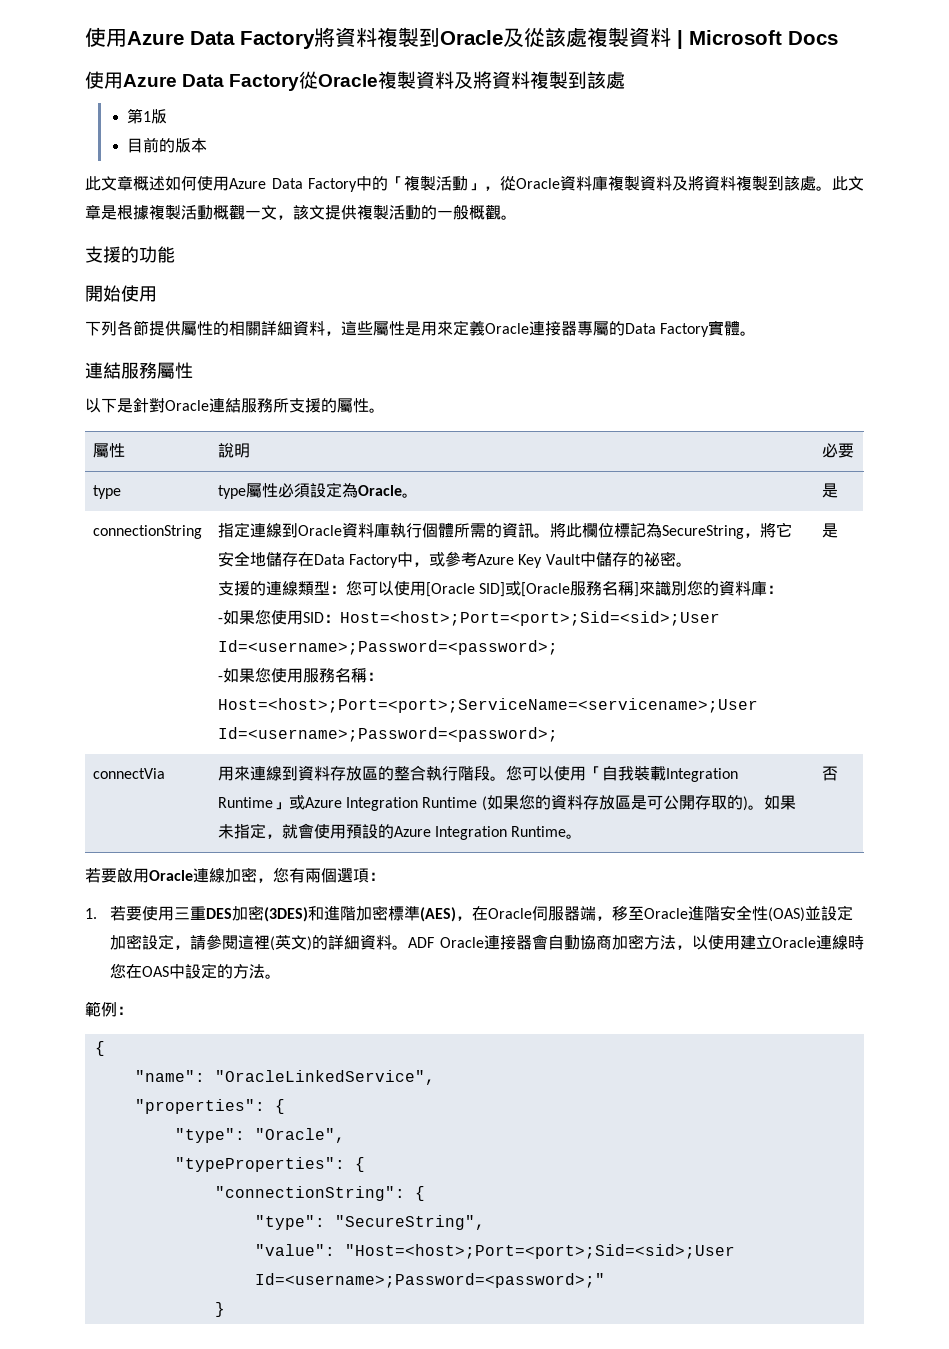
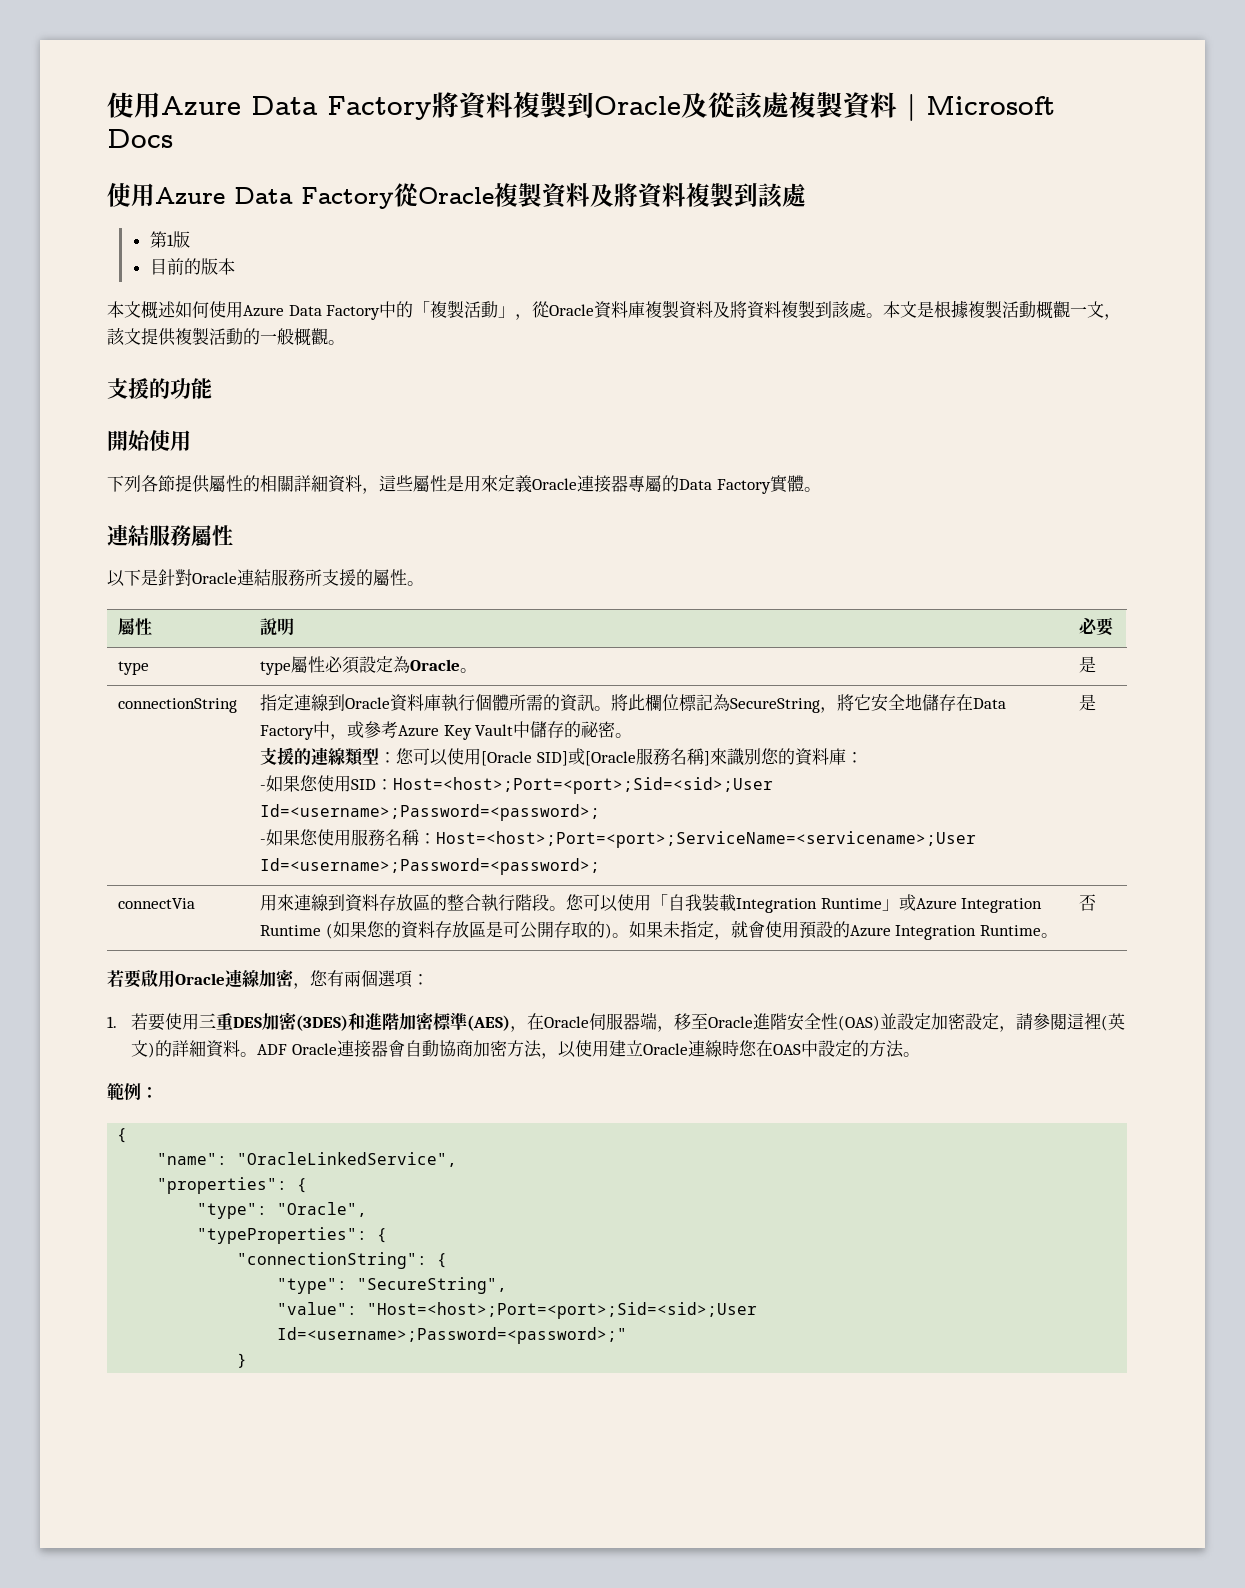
- 此文章概述如何使用Azure Data Factory中的「複製活動」，從Oracle資料庫複製資料及將資料複製到該處。
+ 本文概述如何使用Azure Data Factory中的「複製活動」，從Oracle資料庫複製資料及將資料複製到該處。
- 此文章是根據複製活動概觀一文，該文提供複製活動的一般概觀。
+ 本文是根據複製活動概觀一文，該文提供複製活動的一般概觀。

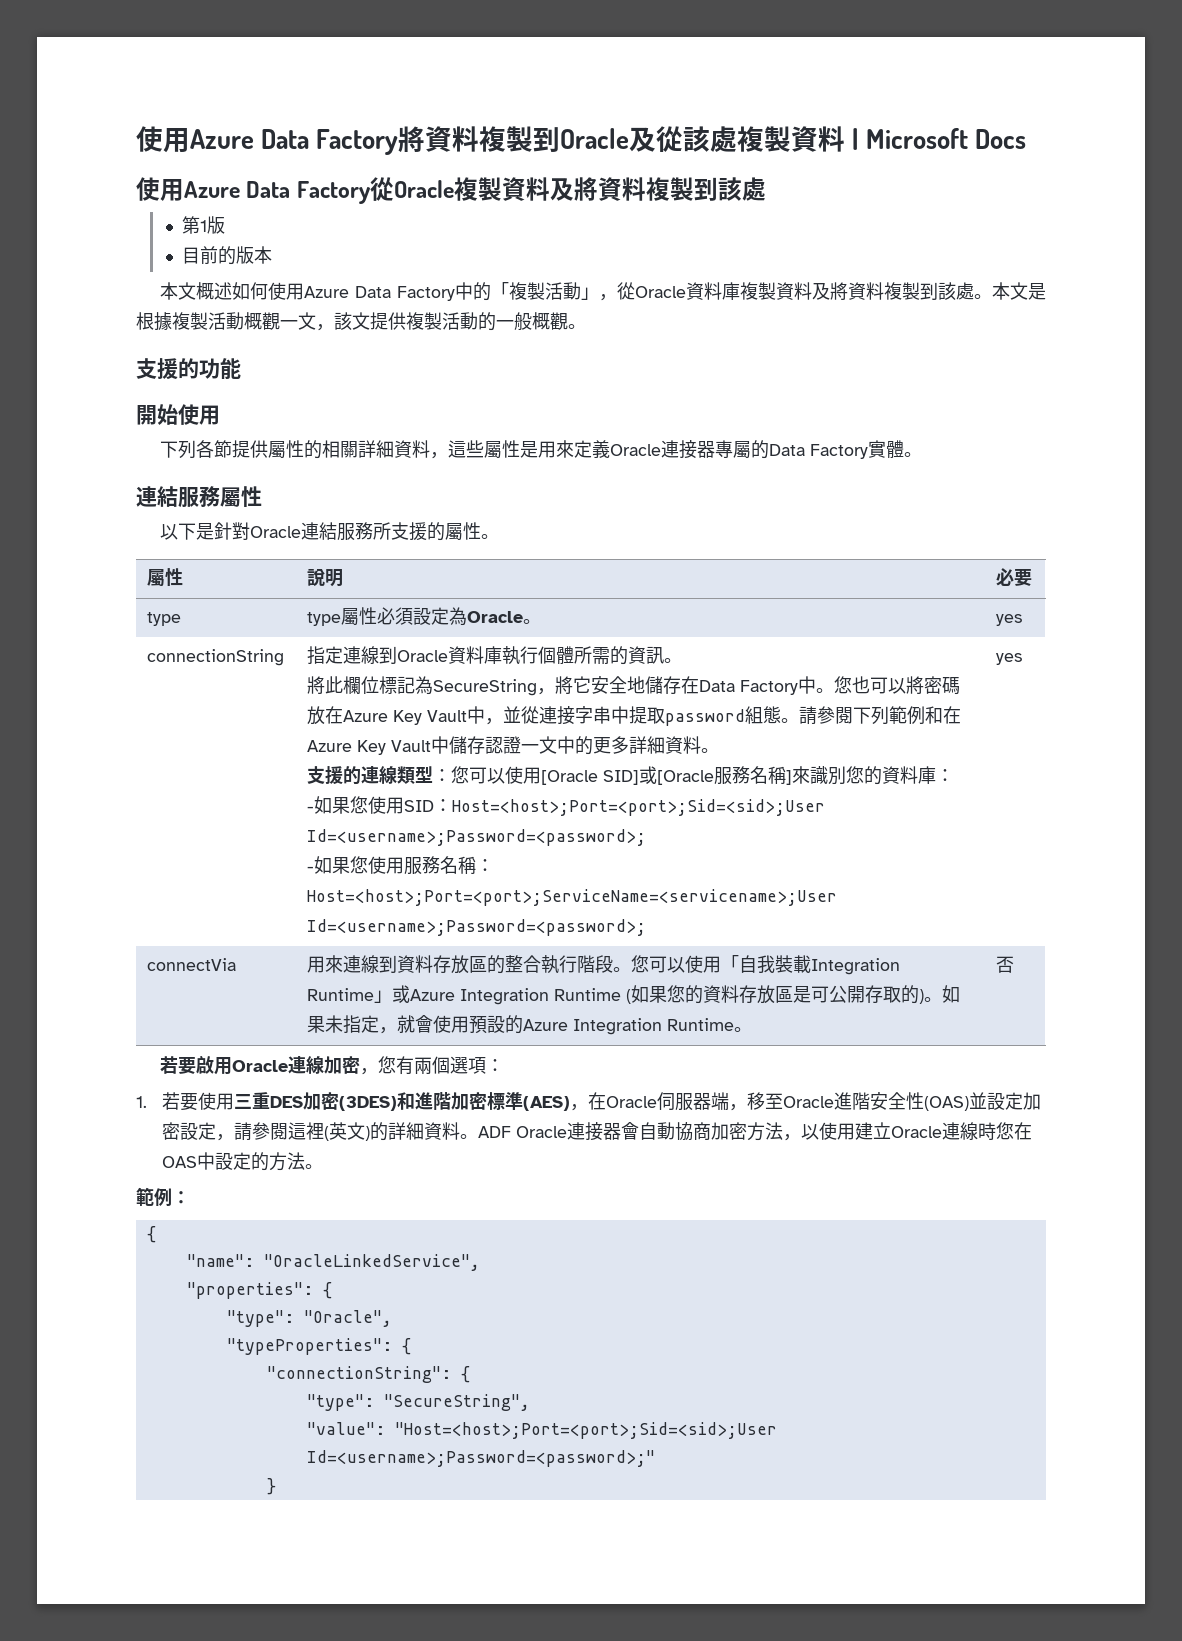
- type | type屬性必須設定為Oracle。 | 是
+ type | type屬性必須設定為Oracle。 | yes
- 指定連線到Oracle資料庫執行個體所需的資訊。將此欄位標記為SecureString，將它安全地儲存在Data Factory中，或參考Azure Key Vault中儲存的祕密。
+ 指定連線到Oracle資料庫執行個體所需的資訊。
+ 將此欄位標記為SecureString，將它安全地儲存在Data Factory中。您也可以將密碼放在Azure Key Vault中，並從連接字串中提取password組態。請參閱下列範例和在Azure Key Vault中儲存認證一文中的更多詳細資料。
- -如果您使用服務名稱：Host=<host>;Port=<port>;ServiceName=<servicename>;User Id=<username>;Password=<password>; | 是
+ -如果您使用服務名稱：Host=<host>;Port=<port>;ServiceName=<servicename>;User Id=<username>;Password=<password>; | yes

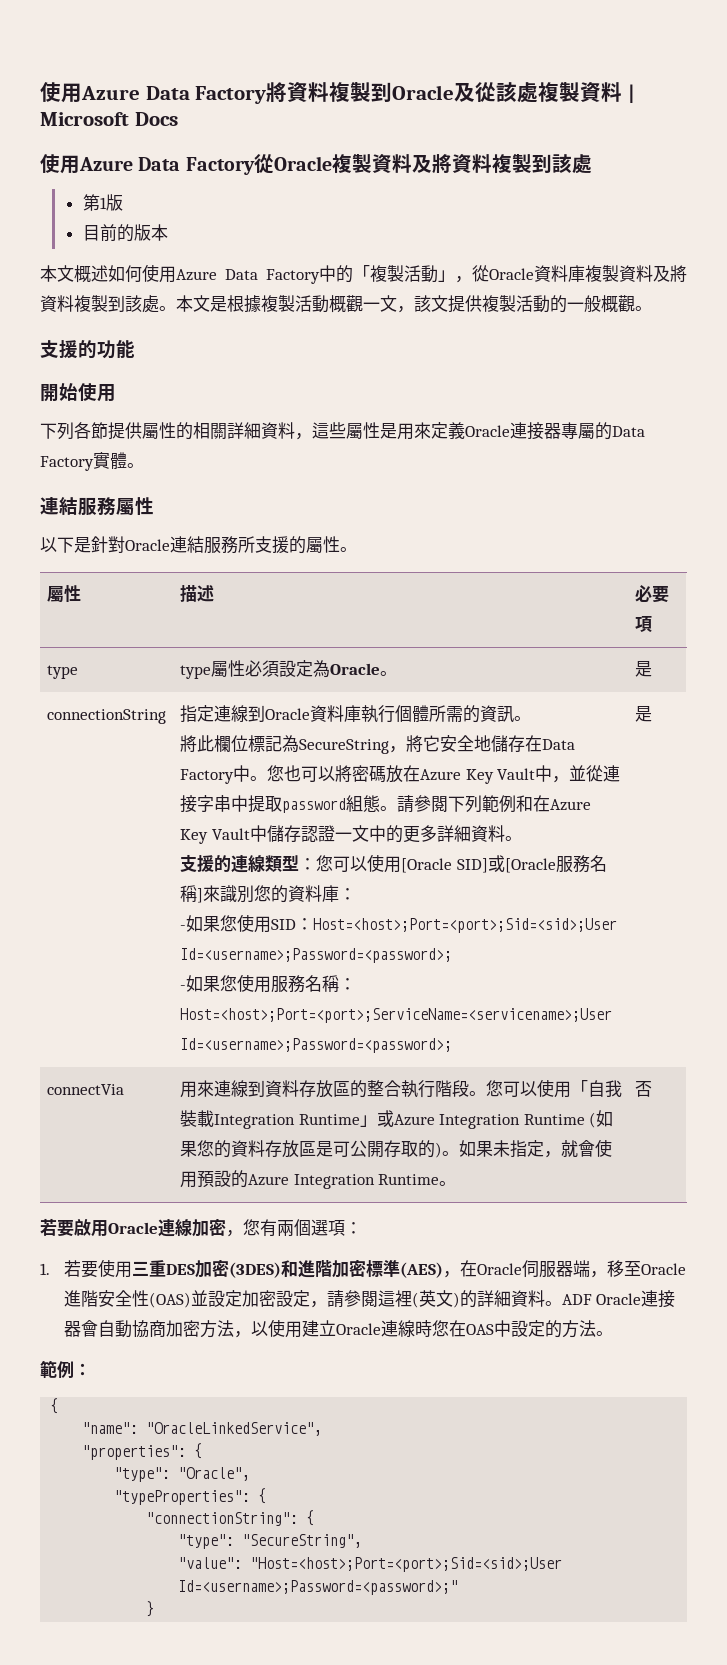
- 屬性 | 說明 | 必要
+ 屬性 | 描述 | 必要項
- type | type屬性必須設定為Oracle。 | yes
+ type | type屬性必須設定為Oracle。 | 是
- -如果您使用服務名稱：Host=<host>;Port=<port>;ServiceName=<servicename>;User Id=<username>;Password=<password>; | yes
+ -如果您使用服務名稱：Host=<host>;Port=<port>;ServiceName=<servicename>;User Id=<username>;Password=<password>; | 是

